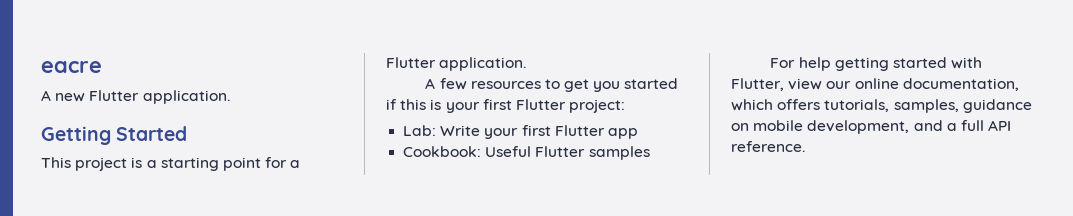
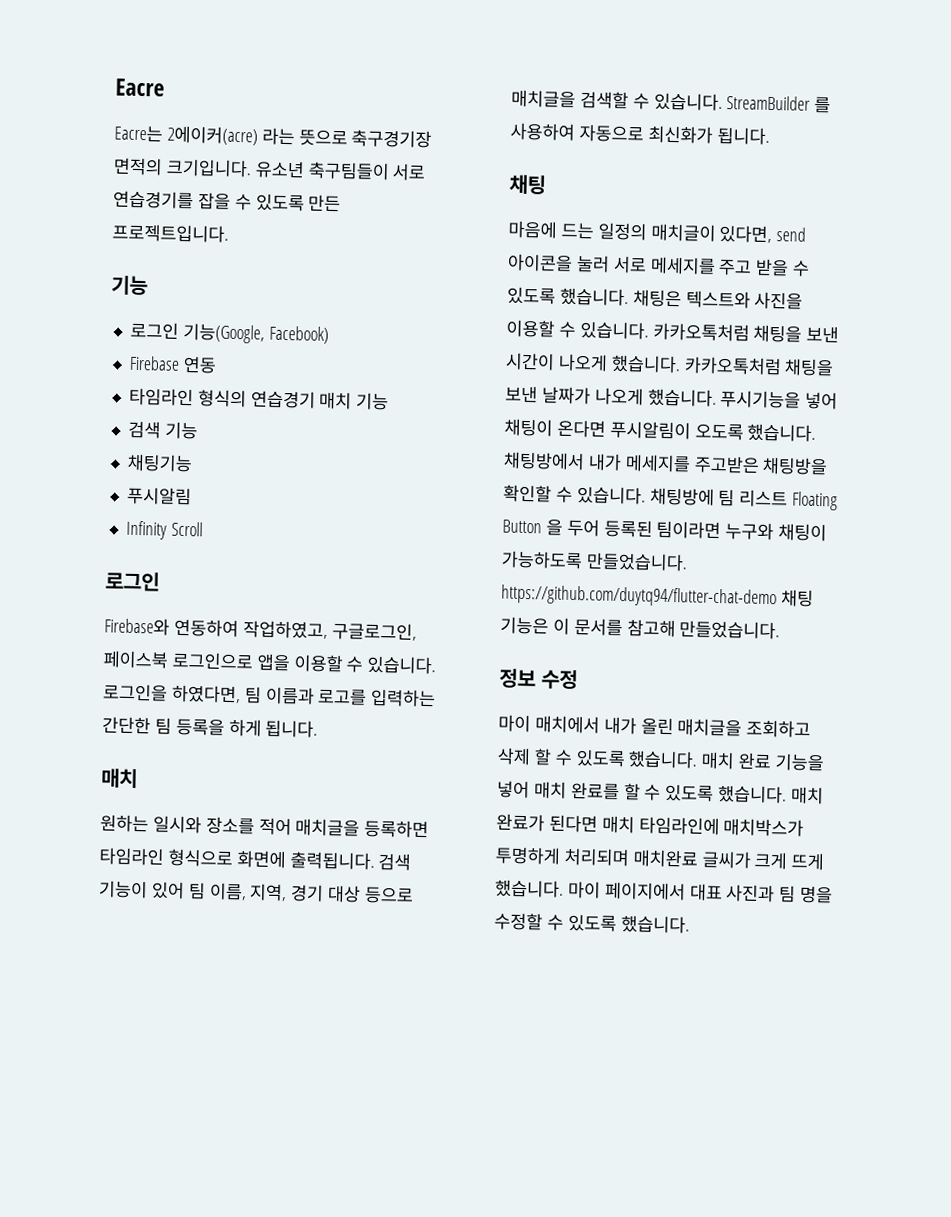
- eacre
- A new Flutter application.
- Getting Started
- This project is a starting point for a Flutter application.
- A few resources to get you started if this is your first Flutter project:
- Lab: Write your first Flutter app
- Cookbook: Useful Flutter samples
- For help getting started with Flutter, view our online documentation, which offers tutorials, samples, guidance on mobile development, and a full API reference.
+ Eacre
+ Eacre는 2에이커(acre) 라는 뜻으로 축구경기장 면적의 크기입니다. 유소년 축구팀들이 서로 연습경기를 잡을 수 있도록 만든 프로젝트입니다.
+ 기능
+ 로그인 기능(Google, Facebook)
+ Firebase 연동
+ 타임라인 형식의 연습경기 매치 기능
+ 검색 기능
+ 채팅기능
+ 푸시알림
+ Infinity Scroll
+ 로그인
+ Firebase와 연동하여 작업하였고, 구글로그인, 페이스북 로그인으로 앱을 이용할 수 있습니다. 로그인을 하였다면, 팀 이름과 로고를 입력하는 간단한 팀 등록을 하게 됩니다.
+ 매치
+ 원하는 일시와 장소를 적어 매치글을 등록하면 타임라인 형식으로 화면에 출력됩니다. 검색 기능이 있어 팀 이름, 지역, 경기 대상 등으로 매치글을 검색할 수 있습니다. StreamBuilder 를 사용하여 자동으로 최신화가 됩니다.
+ 채팅
+ 마음에 드는 일정의 매치글이 있다면, send 아이콘을 눌러 서로 메세지를 주고 받을 수 있도록 했습니다. 채팅은 텍스트와 사진을 이용할 수 있습니다. 카카오톡처럼 채팅을 보낸 시간이 나오게 했습니다. 카카오톡처럼 채팅을 보낸 날짜가 나오게 했습니다. 푸시기능을 넣어 채팅이 온다면 푸시알림이 오도록 했습니다. 채팅방에서 내가 메세지를 주고받은 채팅방을 확인할 수 있습니다. 채팅방에 팀 리스트 Floating Button 을 두어 등록된 팀이라면 누구와 채팅이 가능하도록 만들었습니다. https://github.com/duytq94/flutter-chat-demo 채팅 기능은 이 문서를 참고해 만들었습니다.
+ 정보 수정
+ 마이 매치에서 내가 올린 매치글을 조회하고 삭제 할 수 있도록 했습니다. 매치 완료 기능을 넣어 매치 완료를 할 수 있도록 했습니다. 매치 완료가 된다면 매치 타임라인에 매치박스가 투명하게 처리되며 매치완료 글씨가 크게 뜨게 했습니다. 마이 페이지에서 대표 사진과 팀 명을 수정할 수 있도록 했습니다.

